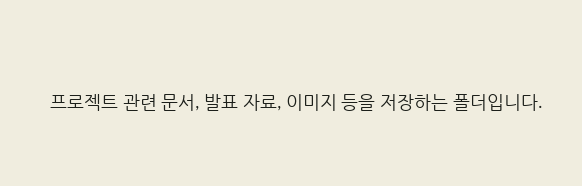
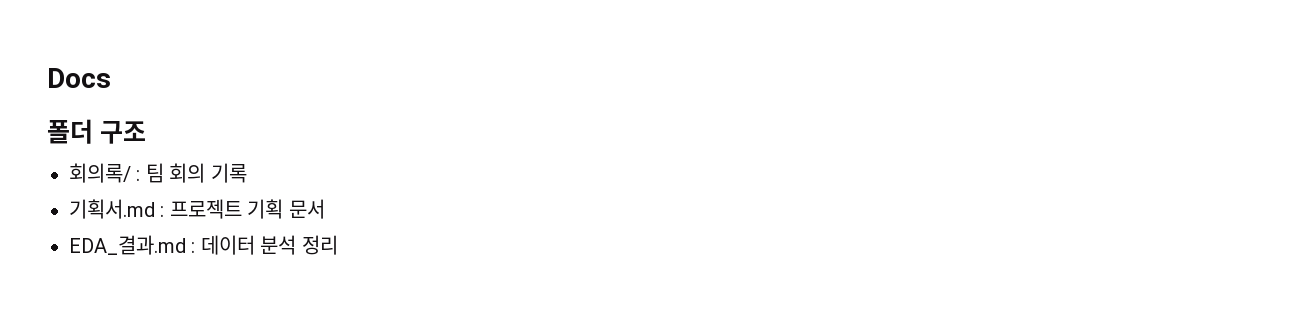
- 프로젝트 관련 문서, 발표 자료, 이미지 등을 저장하는 폴더입니다.
+ Docs
+ 폴더 구조
+ 회의록/ : 팀 회의 기록
+ 기획서.md : 프로젝트 기획 문서
+ EDA_결과.md : 데이터 분석 정리

